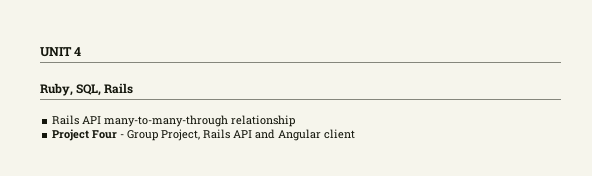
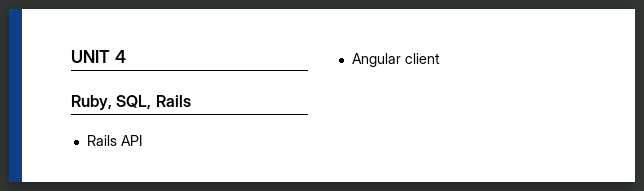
- Rails API many-to-many-through relationship
- Project Four - Group Project, Rails API and Angular client
+ Rails API
+ Angular client

